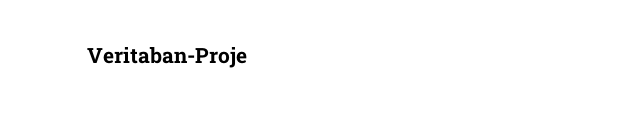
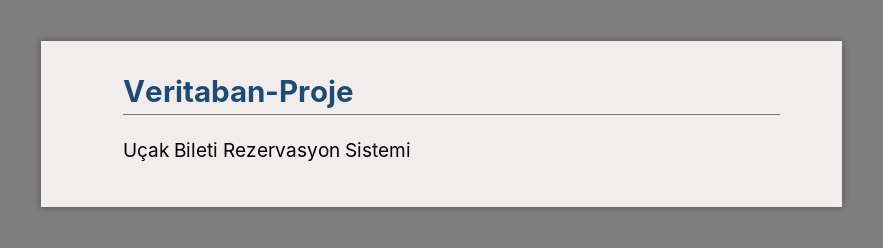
+ Uçak Bileti Rezervasyon Sistemi

